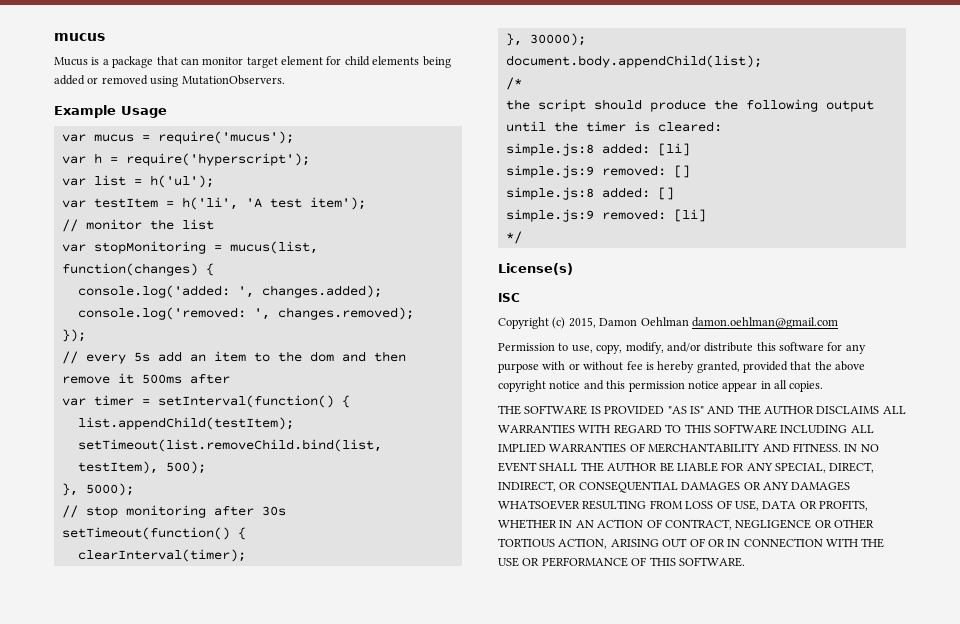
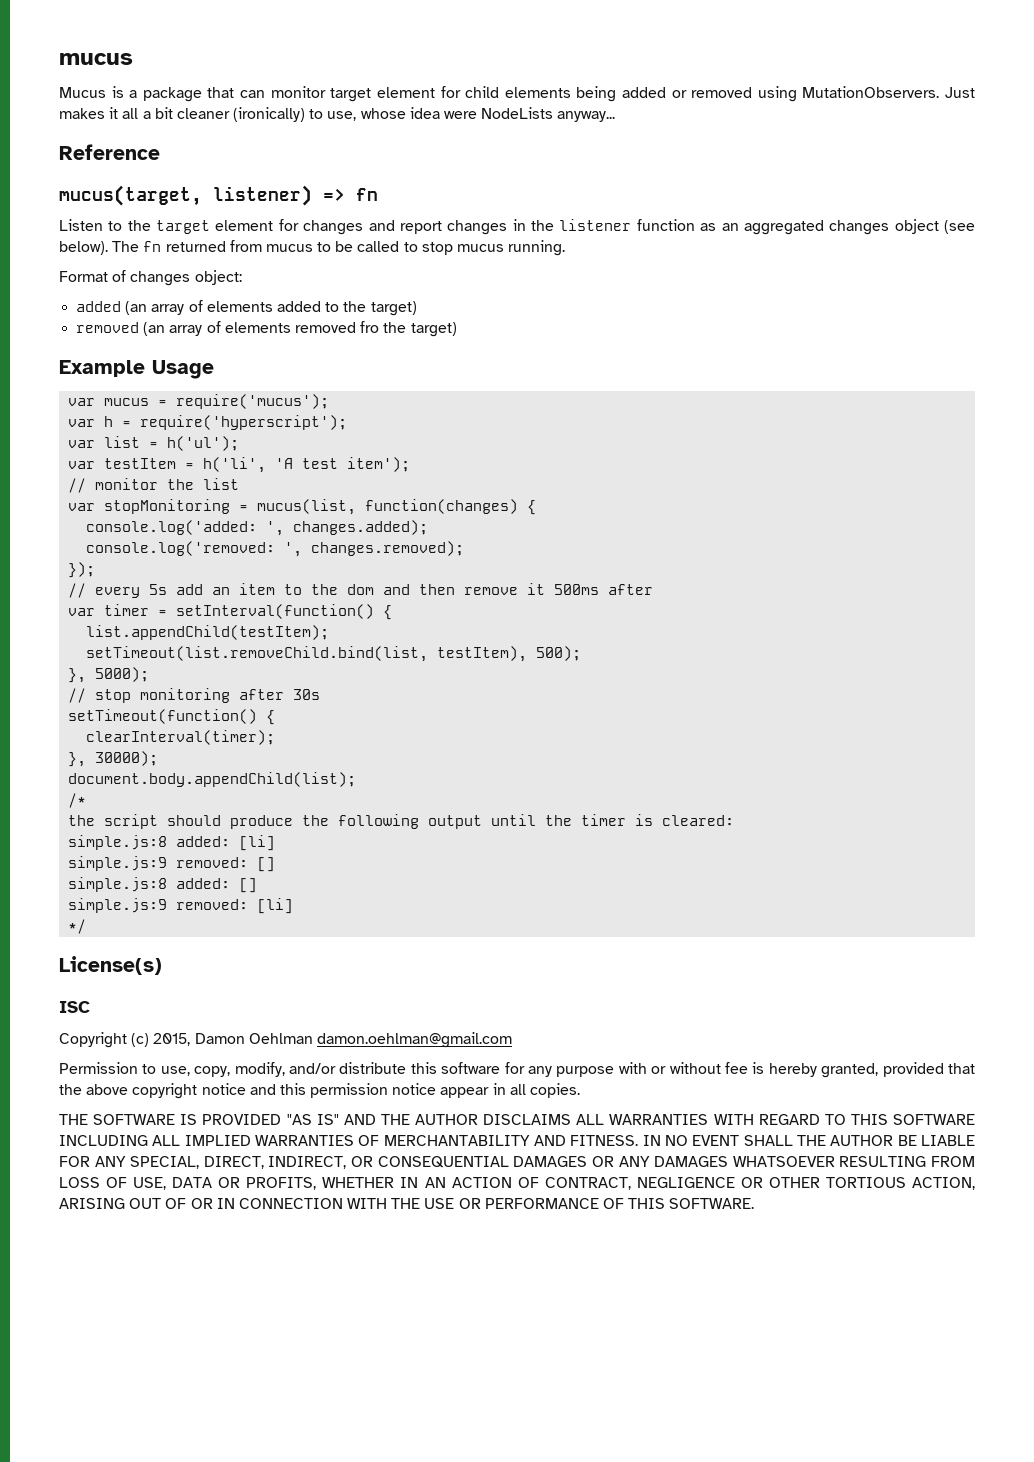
+ Just makes it all a bit cleaner (ironically) to use, whose idea were NodeLists anyway...
+ Reference
+ mucus(target, listener) => fn
+ Listen to the target element for changes and report changes in the listener function as an aggregated changes object (see below). The fn returned from mucus to be called to stop mucus running.
+ Format of changes object:
+ added (an array of elements added to the target)
+ removed (an array of elements removed fro the target)

